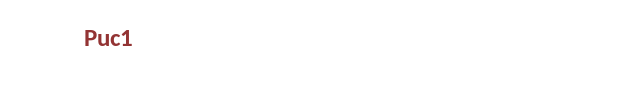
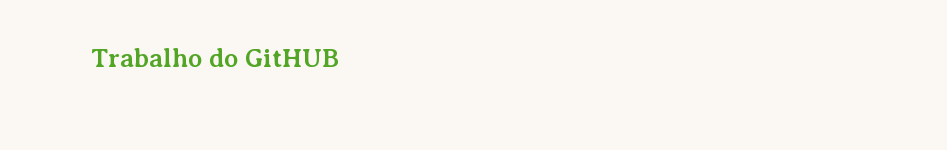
- Puc1
+ Trabalho do GitHUB

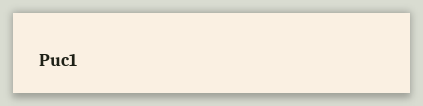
- Trabalho do GitHUB
+ Puc1

